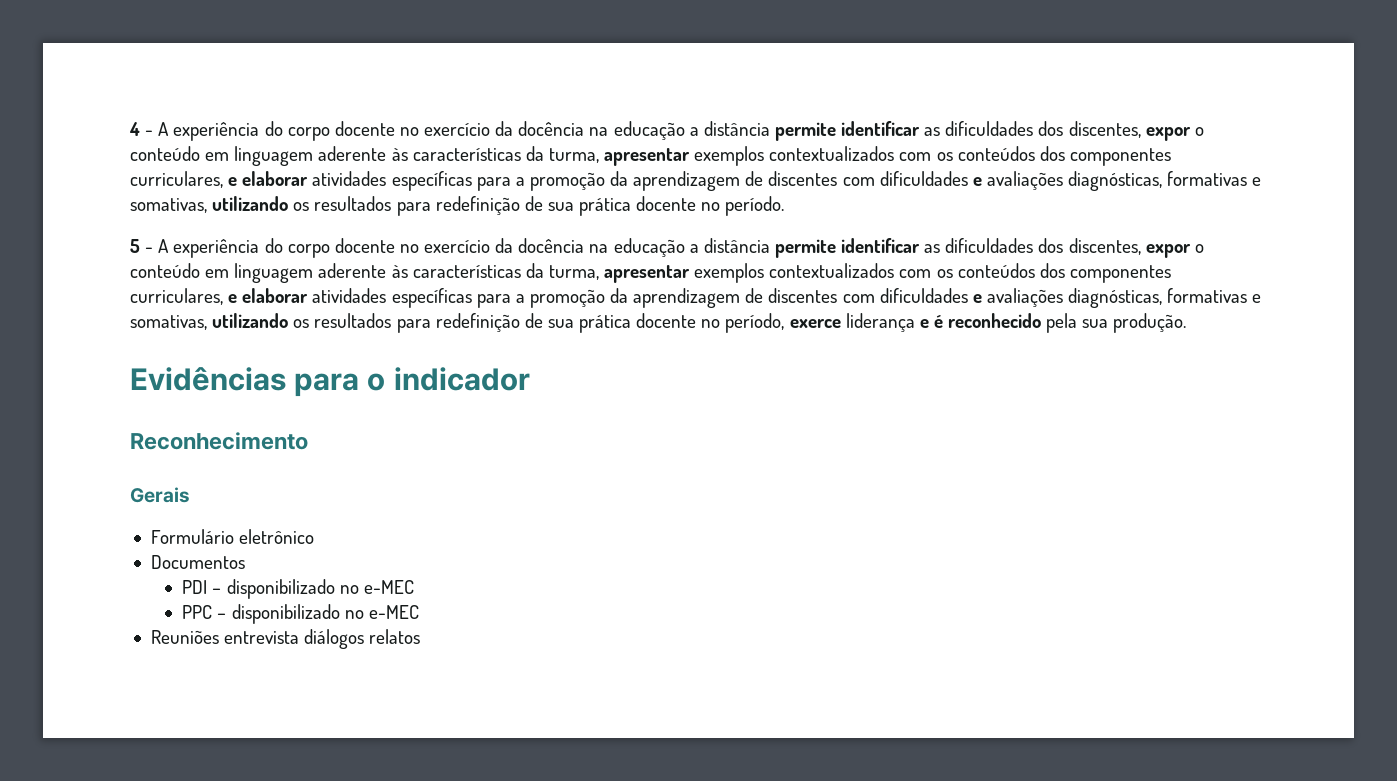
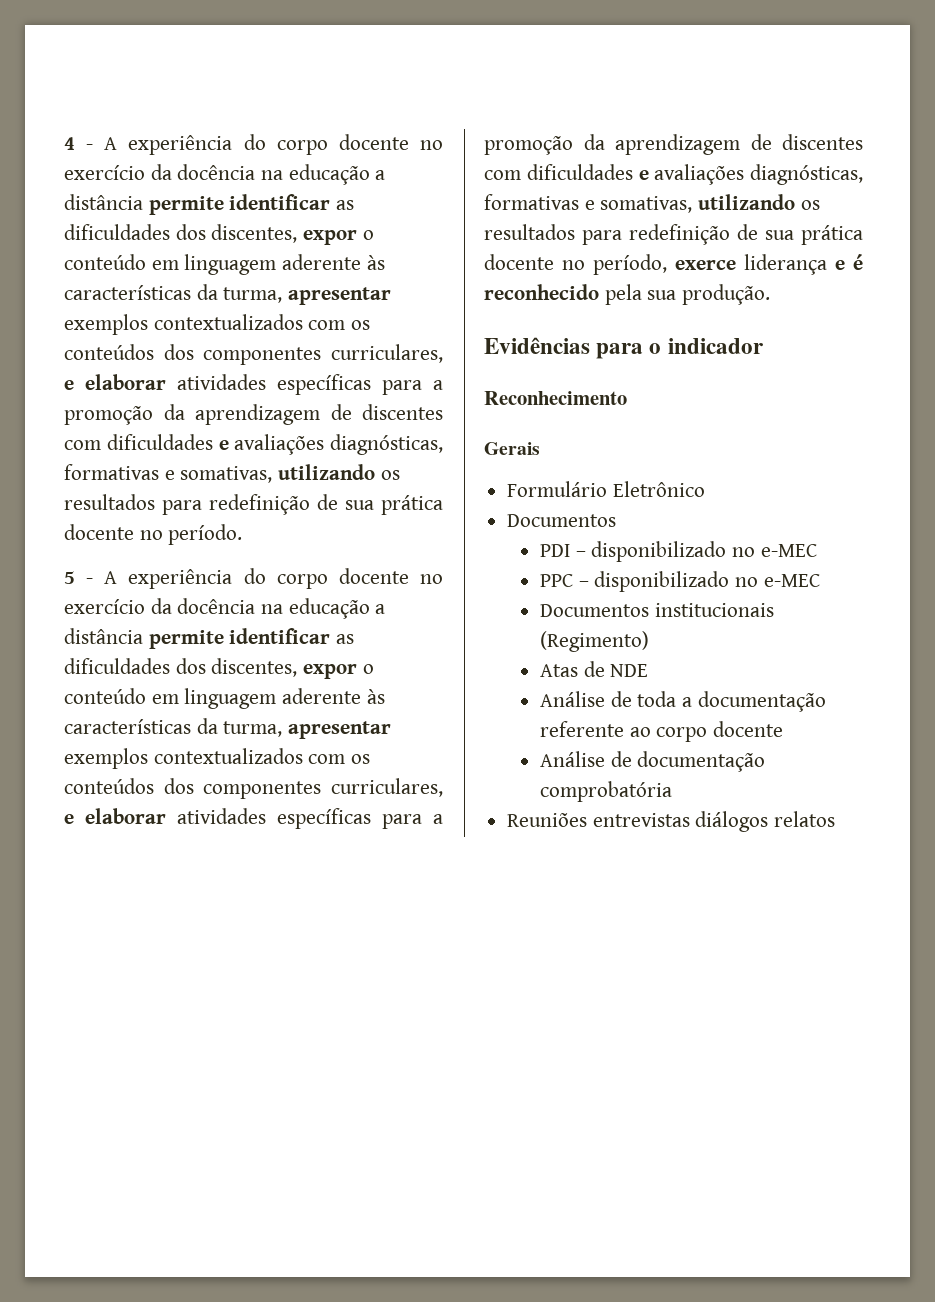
- Formulário eletrônico
+ Formulário Eletrônico
+ Documentos institucionais (Regimento)
+ Atas de NDE
+ Análise de toda a documentação referente ao corpo docente
+ Análise de documentação comprobatória
- Reuniões entrevista diálogos relatos
+ Reuniões entrevistas diálogos relatos

